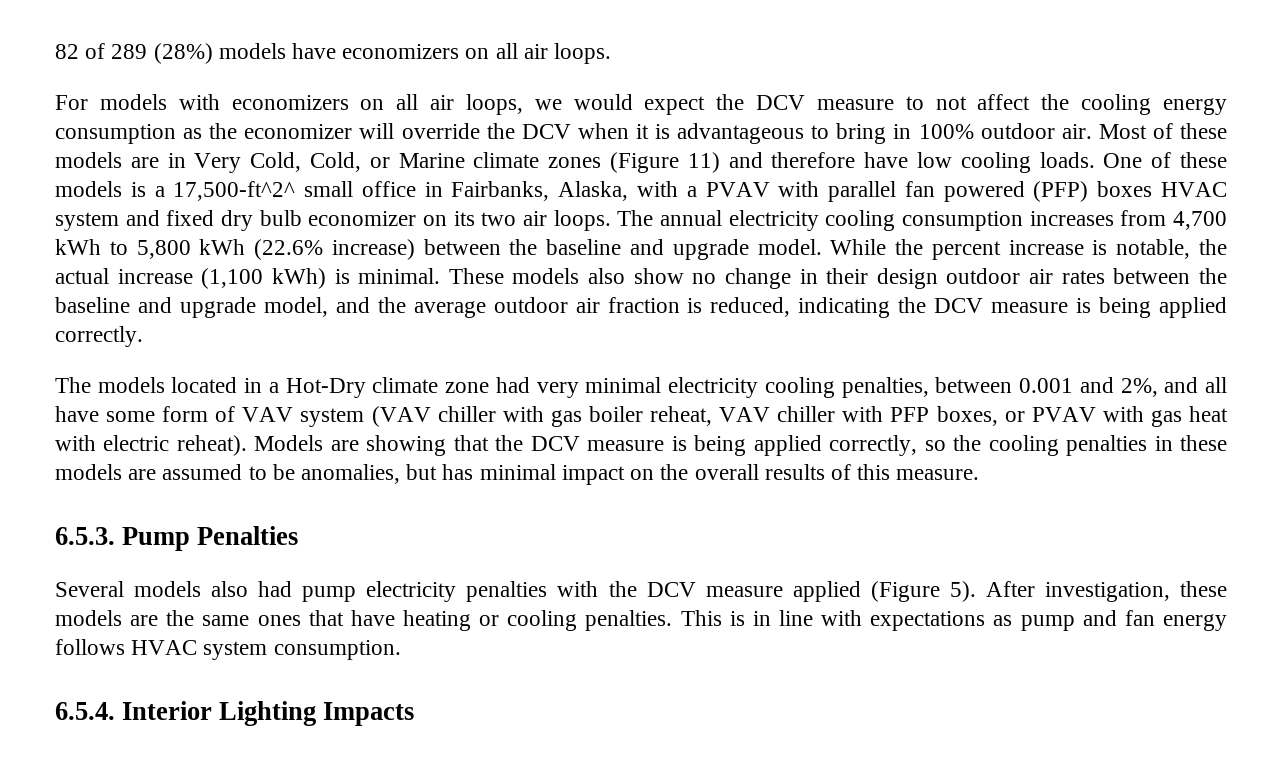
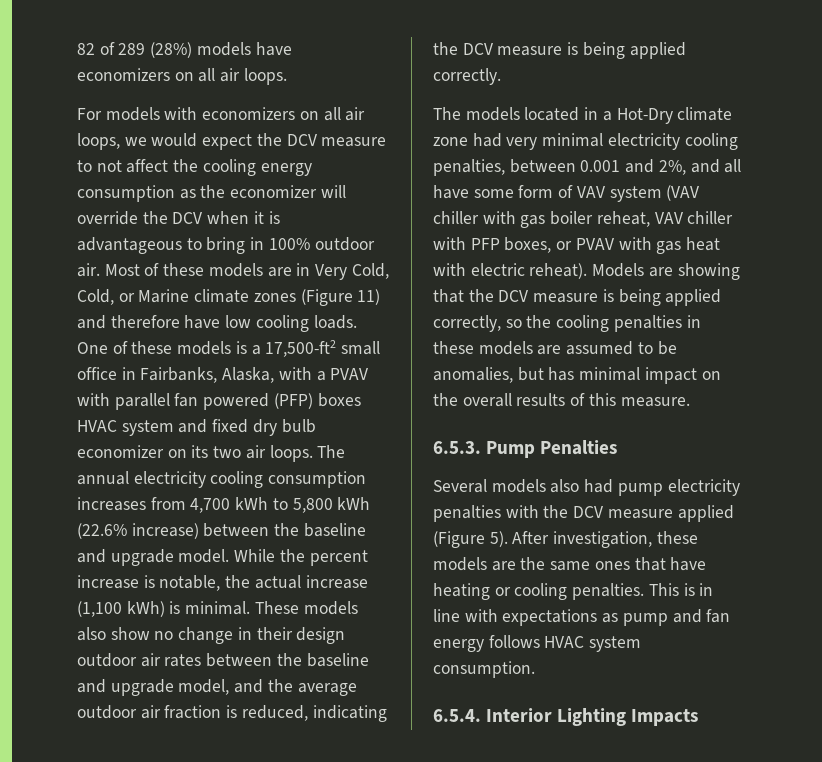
- One of these models is a 17,500-ft^2^ small office in Fairbanks, Alaska, with a PVAV with parallel fan powered (PFP) boxes HVAC system and fixed dry bulb economizer on its two air loops.
+ One of these models is a 17,500-ft2 small office in Fairbanks, Alaska, with a PVAV with parallel fan powered (PFP) boxes HVAC system and fixed dry bulb economizer on its two air loops.

